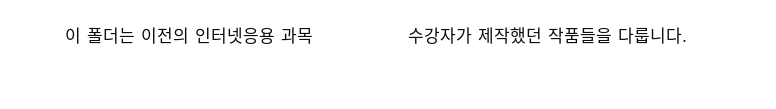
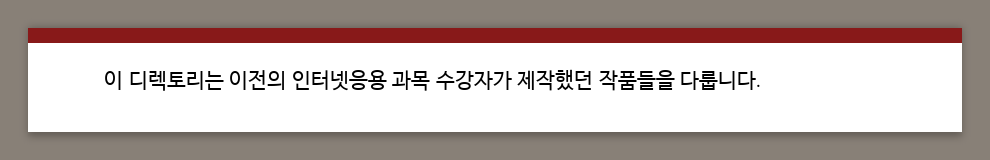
- 이 폴더는 이전의 인터넷응용 과목 수강자가 제작했던 작품들을 다룹니다.
+ 이 디렉토리는 이전의 인터넷응용 과목 수강자가 제작했던 작품들을 다룹니다.

